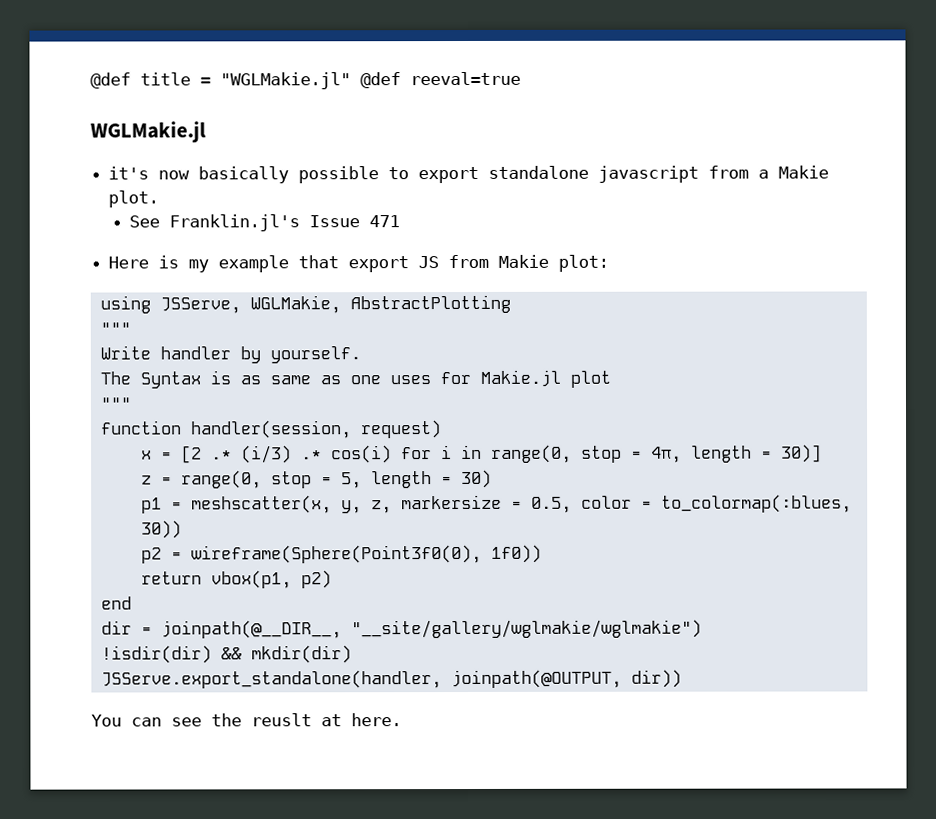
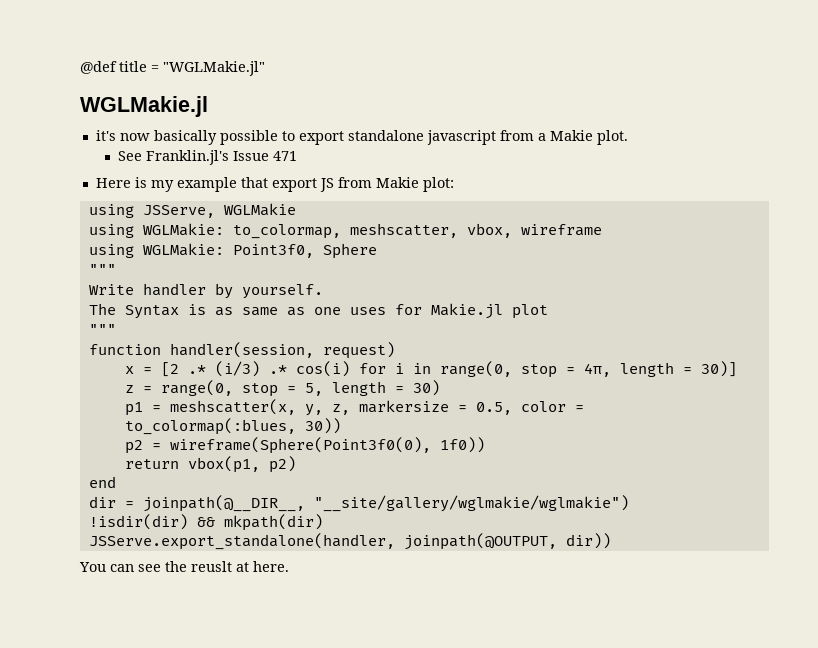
- @def title = "WGLMakie.jl" @def reeval=true
+ @def title = "WGLMakie.jl"
- using JSServe, WGLMakie, AbstractPlotting
+ using JSServe, WGLMakie
+ using WGLMakie: to_colormap, meshscatter, vbox, wireframe
+ using WGLMakie: Point3f0, Sphere
- !isdir(dir) && mkdir(dir)
+ !isdir(dir) && mkpath(dir)

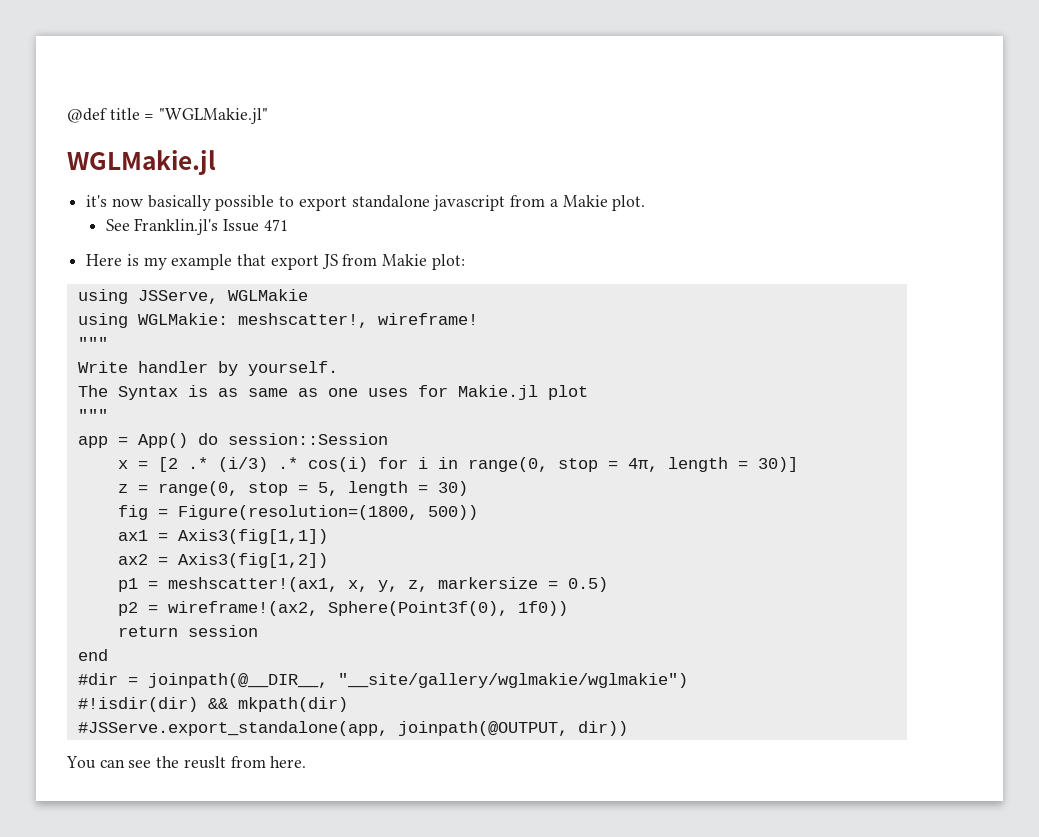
- using WGLMakie: to_colormap, meshscatter, vbox, wireframe
- using WGLMakie: Point3f0, Sphere
+ using WGLMakie: meshscatter!, wireframe!
- function handler(session, request)
+ app = App() do session::Session
+ fig = Figure(resolution=(1800, 500))
+ ax1 = Axis3(fig[1,1])
+ ax2 = Axis3(fig[1,2])
- p1 = meshscatter(x, y, z, markersize = 0.5, color = to_colormap(:blues, 30))
+ p1 = meshscatter!(ax1, x, y, z, markersize = 0.5)
- p2 = wireframe(Sphere(Point3f0(0), 1f0))
+ p2 = wireframe!(ax2, Sphere(Point3f(0), 1f0))
- return vbox(p1, p2)
+ return session
- dir = joinpath(@__DIR__, "__site/gallery/wglmakie/wglmakie")
+ #dir = joinpath(@__DIR__, "__site/gallery/wglmakie/wglmakie")
- !isdir(dir) && mkpath(dir)
+ #!isdir(dir) && mkpath(dir)
- JSServe.export_standalone(handler, joinpath(@OUTPUT, dir))
+ #JSServe.export_standalone(app, joinpath(@OUTPUT, dir))
- You can see the reuslt at here.
+ You can see the reuslt from here.

